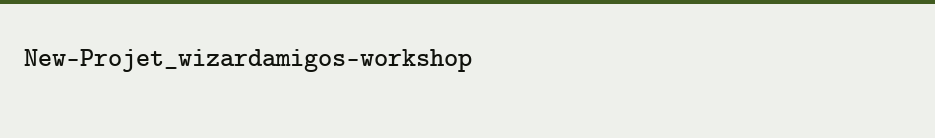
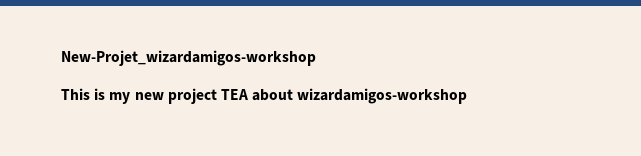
+ This is my new project TEA about wizardamigos-workshop

